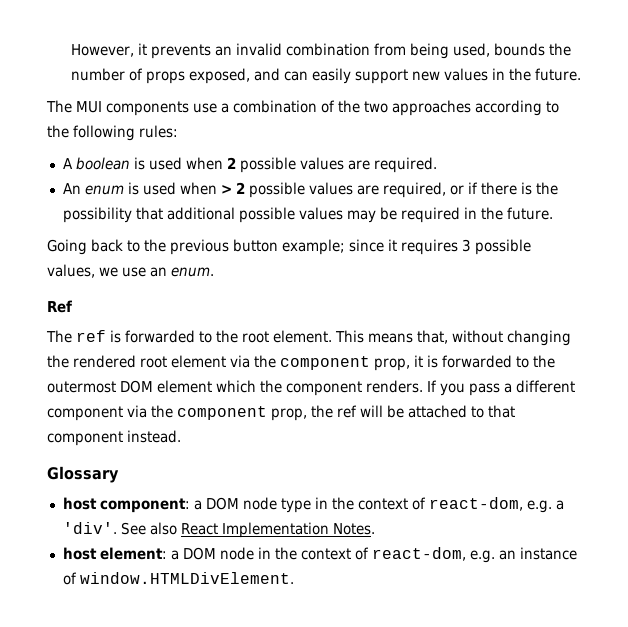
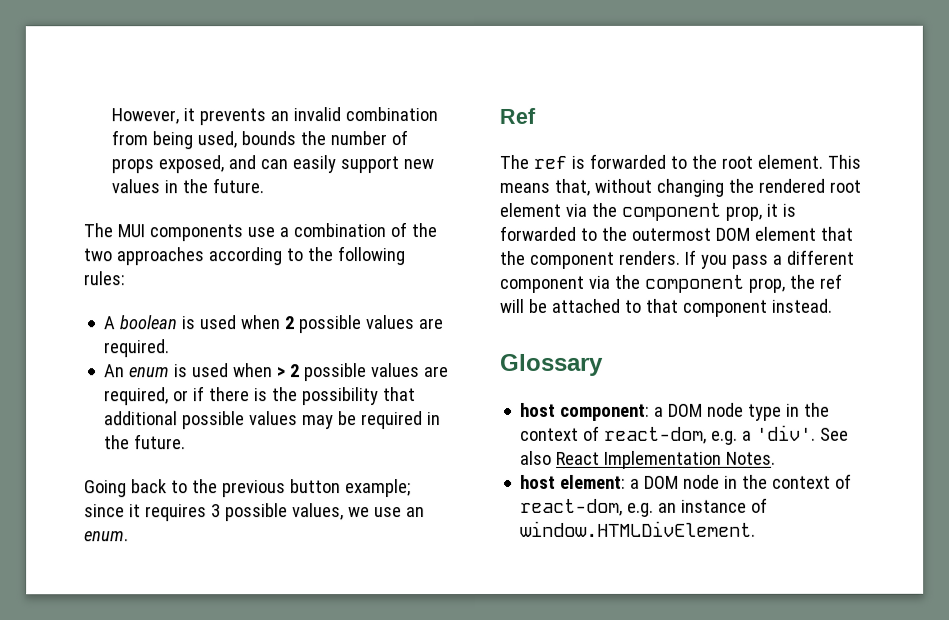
- This means that, without changing the rendered root element via the component prop, it is forwarded to the outermost DOM element which the component renders.
+ This means that, without changing the rendered root element via the component prop, it is forwarded to the outermost DOM element that the component renders.

